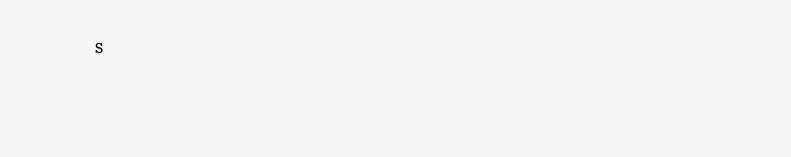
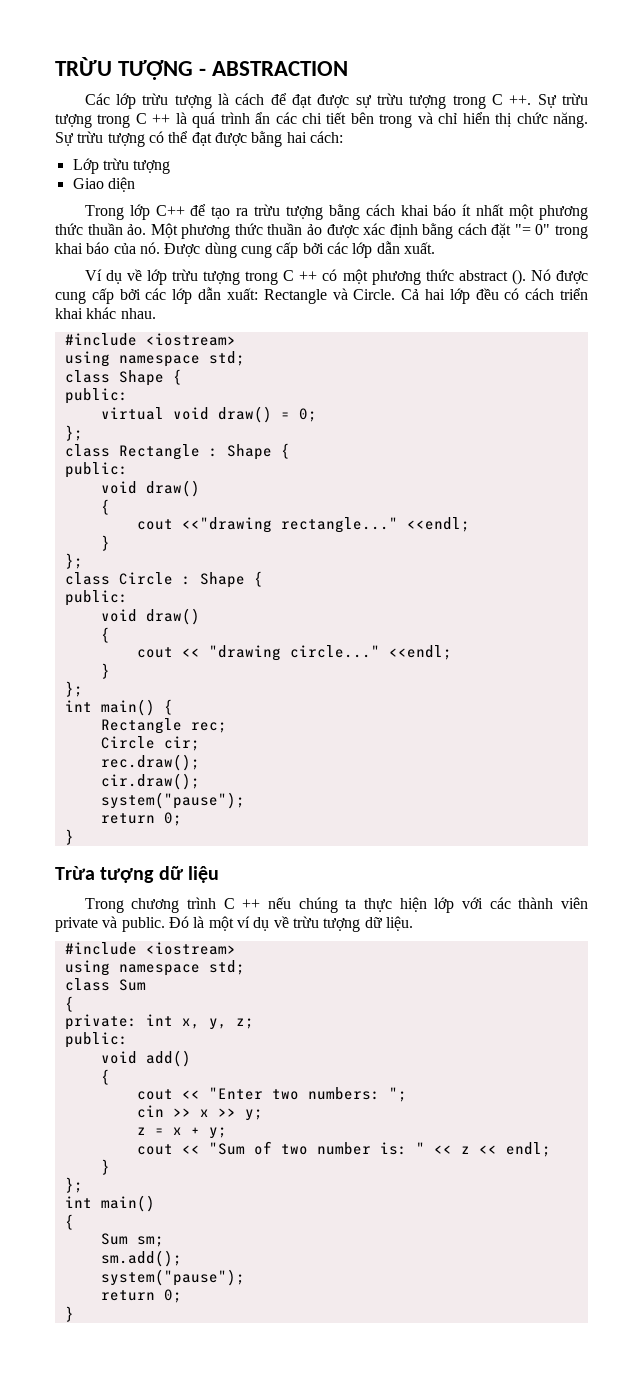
- s
+ TRỪU TƯỢNG - ABSTRACTION
+ Các lớp trừu tượng là cách để đạt được sự trừu tượng trong C ++. Sự trừu tượng trong C ++ là quá trình ẩn các chi tiết bên trong và chỉ hiển thị chức năng. Sự trừu tượng có thể đạt được bằng hai cách:
+ Lớp trừu tượng
+ Giao diện
+ Trong lớp C++ để tạo ra trừu tượng bằng cách khai báo ít nhất một phương thức thuần ảo. Một phương thức thuần ảo được xác định bằng cách đặt "= 0" trong khai báo của nó. Được dùng cung cấp bởi các lớp dẫn xuất.
+ Ví dụ về lớp trừu tượng trong C ++ có một phương thức abstract (). Nó được cung cấp bởi các lớp dẫn xuất: Rectangle và Circle. Cả hai lớp đều có cách triển khai khác nhau.
+ #include <iostream>
+ using namespace std;
+ class Shape {
+ public:
+ virtual void draw() = 0;
+ };
+ class Rectangle : Shape {
+ public:
+ void draw()
+ {
+ cout <<"drawing rectangle..." <<endl;
+ }
+ };
+ class Circle : Shape {
+ public:
+ void draw()
+ {
+ cout << "drawing circle..." <<endl;
+ }
+ };
+ int main() {
+ Rectangle rec;
+ Circle cir;
+ rec.draw();
+ cir.draw();
+ system("pause");
+ return 0;
+ }
+ Trừa tượng dữ liệu
+ Trong chương trình C ++ nếu chúng ta thực hiện lớp với các thành viên private và public. Đó là một ví dụ về trừu tượng dữ liệu.
+ #include <iostream>
+ using namespace std;
+ class Sum
+ {
+ private: int x, y, z;
+ public:
+ void add()
+ {
+ cout << "Enter two numbers: ";
+ cin >> x >> y;
+ z = x + y;
+ cout << "Sum of two number is: " << z << endl;
+ }
+ };
+ int main()
+ {
+ Sum sm;
+ sm.add();
+ system("pause");
+ return 0;
+ }

